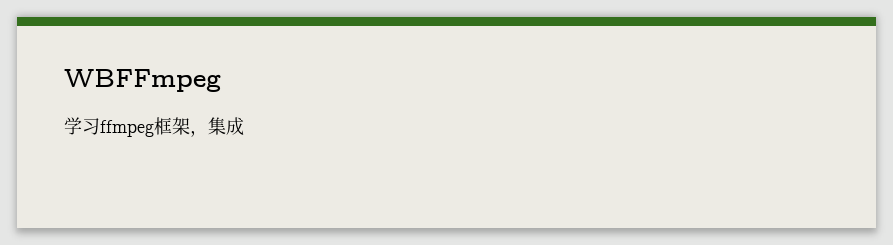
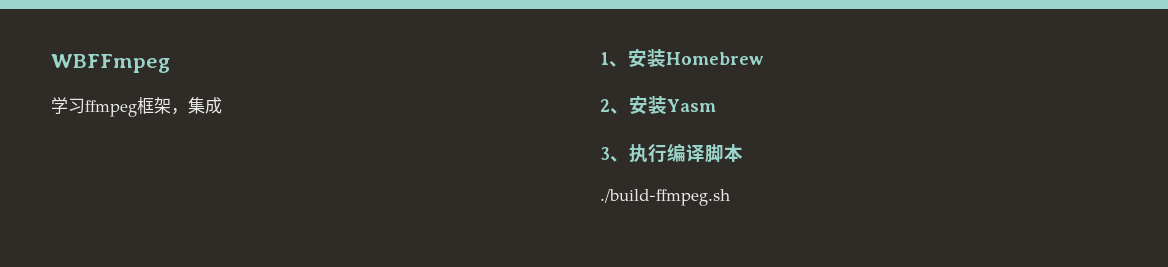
+ 1、安装Homebrew
+ 2、安装Yasm
+ 3、执行编译脚本
+ ./build-ffmpeg.sh

